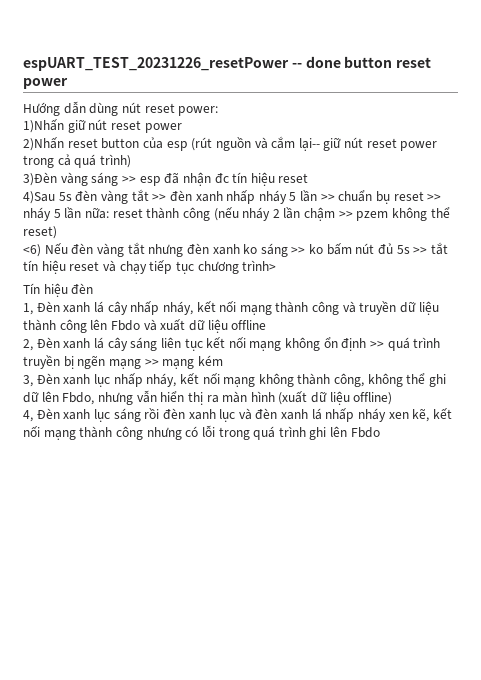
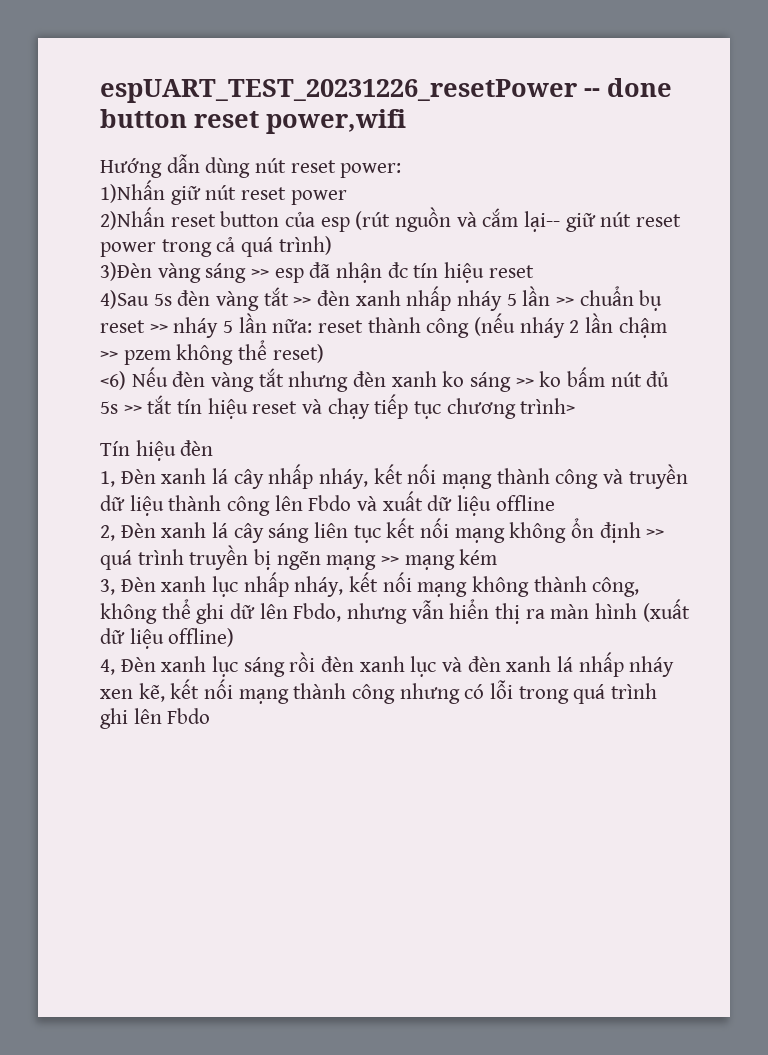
- espUART_TEST_20231226_resetPower -- done button reset power
+ espUART_TEST_20231226_resetPower -- done button reset power,wifi

